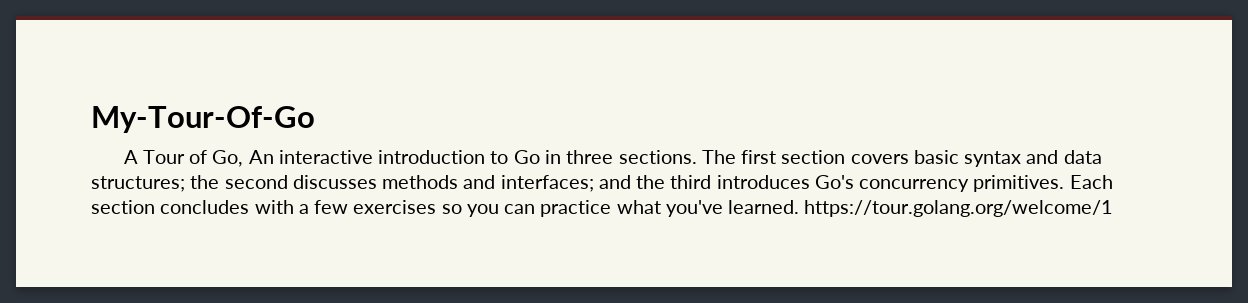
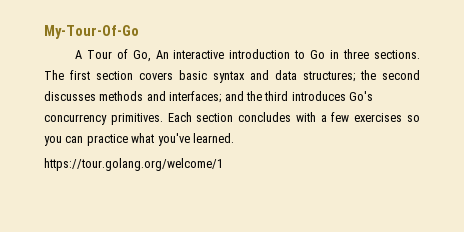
- Each section concludes with a few exercises so you can practice what you've learned. https://tour.golang.org/welcome/1
+ Each section concludes with a few exercises so you can practice what you've learned.
+ https://tour.golang.org/welcome/1

